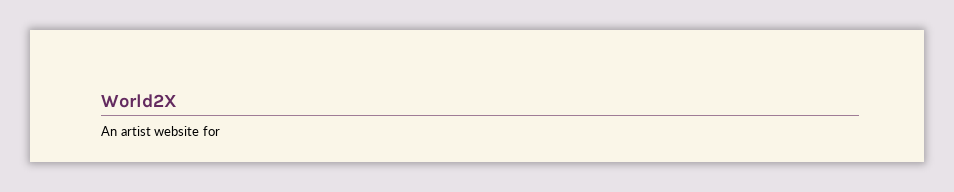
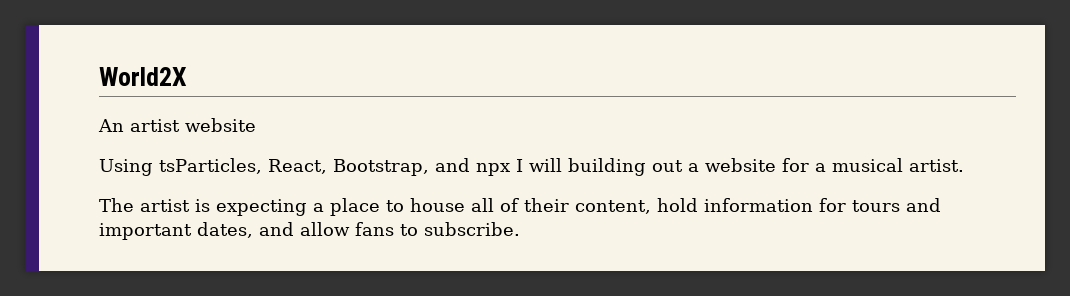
- An artist website for
+ An artist website
+ Using tsParticles, React, Bootstrap, and npx I will building out a website for a musical artist.
+ The artist is expecting a place to house all of their content, hold information for tours and important dates, and allow fans to subscribe.

